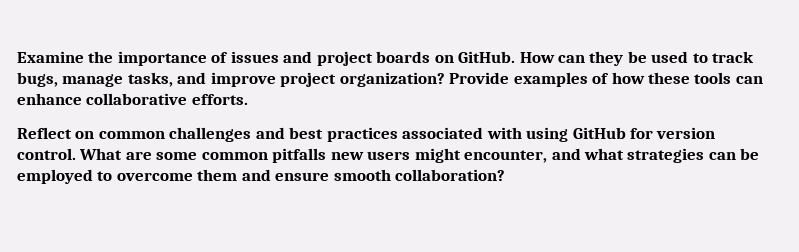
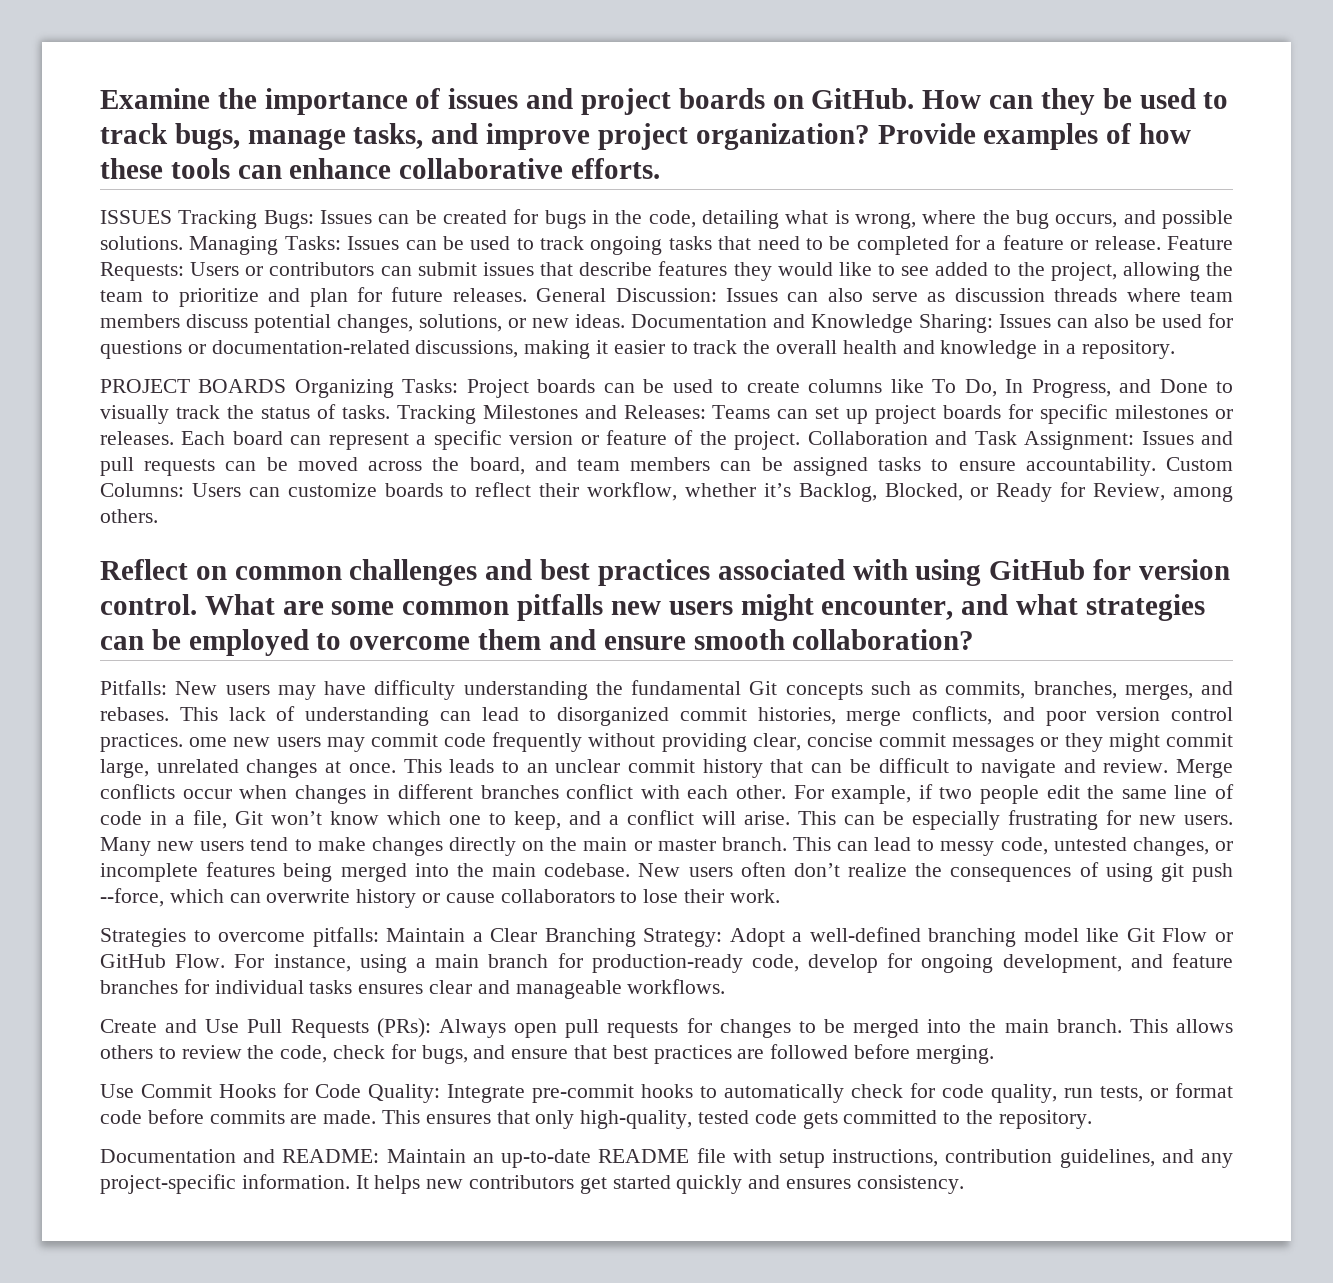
+ ISSUES Tracking Bugs: Issues can be created for bugs in the code, detailing what is wrong, where the bug occurs, and possible solutions. Managing Tasks: Issues can be used to track ongoing tasks that need to be completed for a feature or release. Feature Requests: Users or contributors can submit issues that describe features they would like to see added to the project, allowing the team to prioritize and plan for future releases. General Discussion: Issues can also serve as discussion threads where team members discuss potential changes, solutions, or new ideas. Documentation and Knowledge Sharing: Issues can also be used for questions or documentation-related discussions, making it easier to track the overall health and knowledge in a repository.
+ PROJECT BOARDS Organizing Tasks: Project boards can be used to create columns like To Do, In Progress, and Done to visually track the status of tasks. Tracking Milestones and Releases: Teams can set up project boards for specific milestones or releases. Each board can represent a specific version or feature of the project. Collaboration and Task Assignment: Issues and pull requests can be moved across the board, and team members can be assigned tasks to ensure accountability. Custom Columns: Users can customize boards to reflect their workflow, whether it’s Backlog, Blocked, or Ready for Review, among others.
+ Pitfalls: New users may have difficulty understanding the fundamental Git concepts such as commits, branches, merges, and rebases. This lack of understanding can lead to disorganized commit histories, merge conflicts, and poor version control practices. ome new users may commit code frequently without providing clear, concise commit messages or they might commit large, unrelated changes at once. This leads to an unclear commit history that can be difficult to navigate and review. Merge conflicts occur when changes in different branches conflict with each other. For example, if two people edit the same line of code in a file, Git won’t know which one to keep, and a conflict will arise. This can be especially frustrating for new users. Many new users tend to make changes directly on the main or master branch. This can lead to messy code, untested changes, or incomplete features being merged into the main codebase. New users often don’t realize the consequences of using git push --force, which can overwrite history or cause collaborators to lose their work.
+ Strategies to overcome pitfalls: Maintain a Clear Branching Strategy: Adopt a well-defined branching model like Git Flow or GitHub Flow. For instance, using a main branch for production-ready code, develop for ongoing development, and feature branches for individual tasks ensures clear and manageable workflows.
+ Create and Use Pull Requests (PRs): Always open pull requests for changes to be merged into the main branch. This allows others to review the code, check for bugs, and ensure that best practices are followed before merging.
+ Use Commit Hooks for Code Quality: Integrate pre-commit hooks to automatically check for code quality, run tests, or format code before commits are made. This ensures that only high-quality, tested code gets committed to the repository.
+ Documentation and README: Maintain an up-to-date README file with setup instructions, contribution guidelines, and any project-specific information. It helps new contributors get started quickly and ensures consistency.

